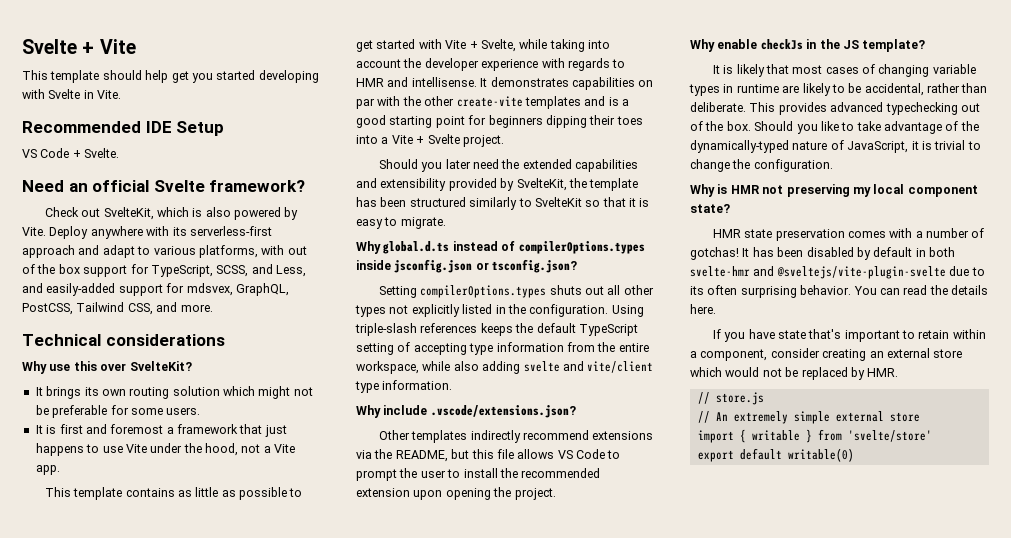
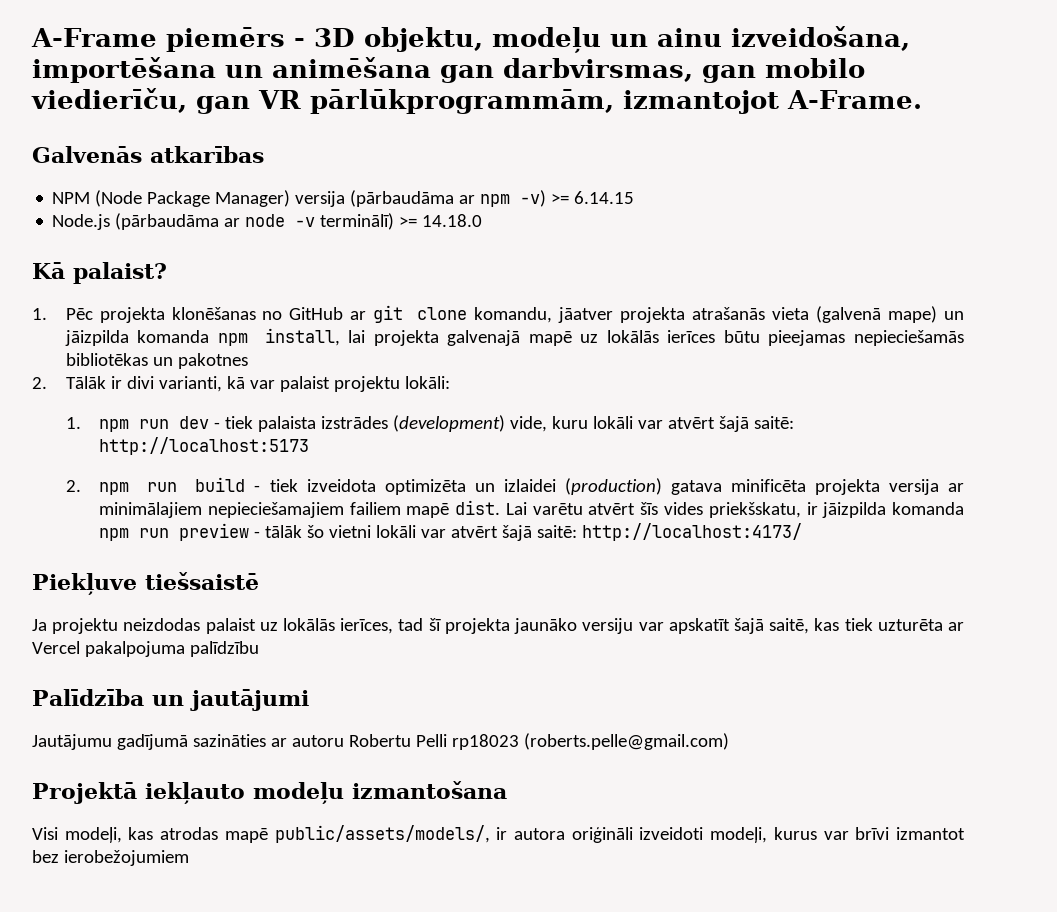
- Svelte + Vite
- This template should help get you started developing with Svelte in Vite.
- Recommended IDE Setup
- VS Code + Svelte.
- Need an official Svelte framework?
- Check out SvelteKit, which is also powered by Vite. Deploy anywhere with its serverless-first approach and adapt to various platforms, with out of the box support for TypeScript, SCSS, and Less, and easily-added support for mdsvex, GraphQL, PostCSS, Tailwind CSS, and more.
- Technical considerations
- Why use this over SvelteKit?
- It brings its own routing solution which might not be preferable for some users.
- It is first and foremost a framework that just happens to use Vite under the hood, not a Vite app.
- This template contains as little as possible to get started with Vite + Svelte, while taking into account the developer experience with regards to HMR and intellisense. It demonstrates capabilities on par with the other create-vite templates and is a good starting point for beginners dipping their toes into a Vite + Svelte project.
- Should you later need the extended capabilities and extensibility provided by SvelteKit, the template has been structured similarly to SvelteKit so that it is easy to migrate.
- Why global.d.ts instead of compilerOptions.types inside jsconfig.json or tsconfig.json?
- Setting compilerOptions.types shuts out all other types not explicitly listed in the configuration. Using triple-slash references keeps the default TypeScript setting of accepting type information from the entire workspace, while also adding svelte and vite/client type information.
- Why include .vscode/extensions.json?
- Other templates indirectly recommend extensions via the README, but this file allows VS Code to prompt the user to install the recommended extension upon opening the project.
- Why enable checkJs in the JS template?
- It is likely that most cases of changing variable types in runtime are likely to be accidental, rather than deliberate. This provides advanced typechecking out of the box. Should you like to take advantage of the dynamically-typed nature of JavaScript, it is trivial to change the configuration.
- Why is HMR not preserving my local component state?
- HMR state preservation comes with a number of gotchas! It has been disabled by default in both svelte-hmr and @sveltejs/vite-plugin-svelte due to its often surprising behavior. You can read the details here.
- If you have state that's important to retain within a component, consider creating an external store which would not be replaced by HMR.
- // store.js
- // An extremely simple external store
- import { writable } from 'svelte/store'
- export default writable(0)
+ A-Frame piemērs - 3D objektu, modeļu un ainu izveidošana, importēšana un animēšana gan darbvirsmas, gan mobilo viedierīču, gan VR pārlūkprogrammām, izmantojot A-Frame.
+ Galvenās atkarības
+ NPM (Node Package Manager) versija (pārbaudāma ar npm -v) >= 6.14.15
+ Node.js (pārbaudāma ar node -v terminālī) >= 14.18.0
+ Kā palaist?
+ 1. Pēc projekta klonēšanas no GitHub ar git clone komandu, jāatver projekta atrašanās vieta (galvenā mape) un jāizpilda komanda npm install, lai projekta galvenajā mapē uz lokālās ierīces būtu pieejamas nepieciešamās bibliotēkas un pakotnes
+ 2. Tālāk ir divi varianti, kā var palaist projektu lokāli:
+ 1. npm run dev - tiek palaista izstrādes (development) vide, kuru lokāli var atvērt šajā saitē: http://localhost:5173
+ 2. npm run build - tiek izveidota optimizēta un izlaidei (production) gatava minificēta projekta versija ar minimālajiem nepieciešamajiem failiem mapē dist. Lai varētu atvērt šīs vides priekšskatu, ir jāizpilda komanda npm run preview - tālāk šo vietni lokāli var atvērt šajā saitē: http://localhost:4173/
+ Piekļuve tiešsaistē
+ Ja projektu neizdodas palaist uz lokālās ierīces, tad šī projekta jaunāko versiju var apskatīt šajā saitē, kas tiek uzturēta ar Vercel pakalpojuma palīdzību
+ Palīdzība un jautājumi
+ Jautājumu gadījumā sazināties ar autoru Robertu Pelli rp18023 (roberts.pelle@gmail.com)
+ Projektā iekļauto modeļu izmantošana
+ Visi modeļi, kas atrodas mapē public/assets/models/, ir autora oriģināli izveidoti modeļi, kurus var brīvi izmantot bez ierobežojumiem

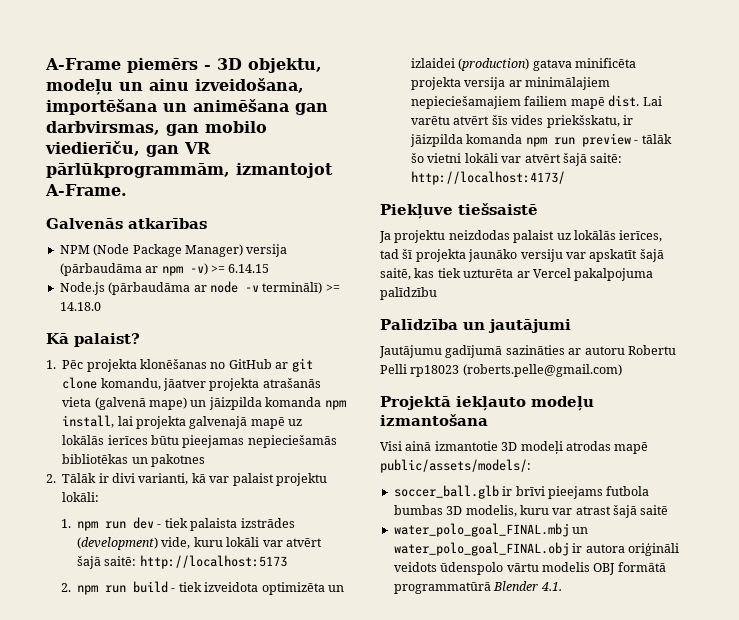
- Visi modeļi, kas atrodas mapē public/assets/models/, ir autora oriģināli izveidoti modeļi, kurus var brīvi izmantot bez ierobežojumiem
+ Visi ainā izmantotie 3D modeļi atrodas mapē public/assets/models/:
+ soccer_ball.glb ir brīvi pieejams futbola bumbas 3D modelis, kuru var atrast šajā saitē
+ water_polo_goal_FINAL.mbj un water_polo_goal_FINAL.obj ir autora oriģināli veidots ūdenspolo vārtu modelis OBJ formātā programmatūrā Blender 4.1.

